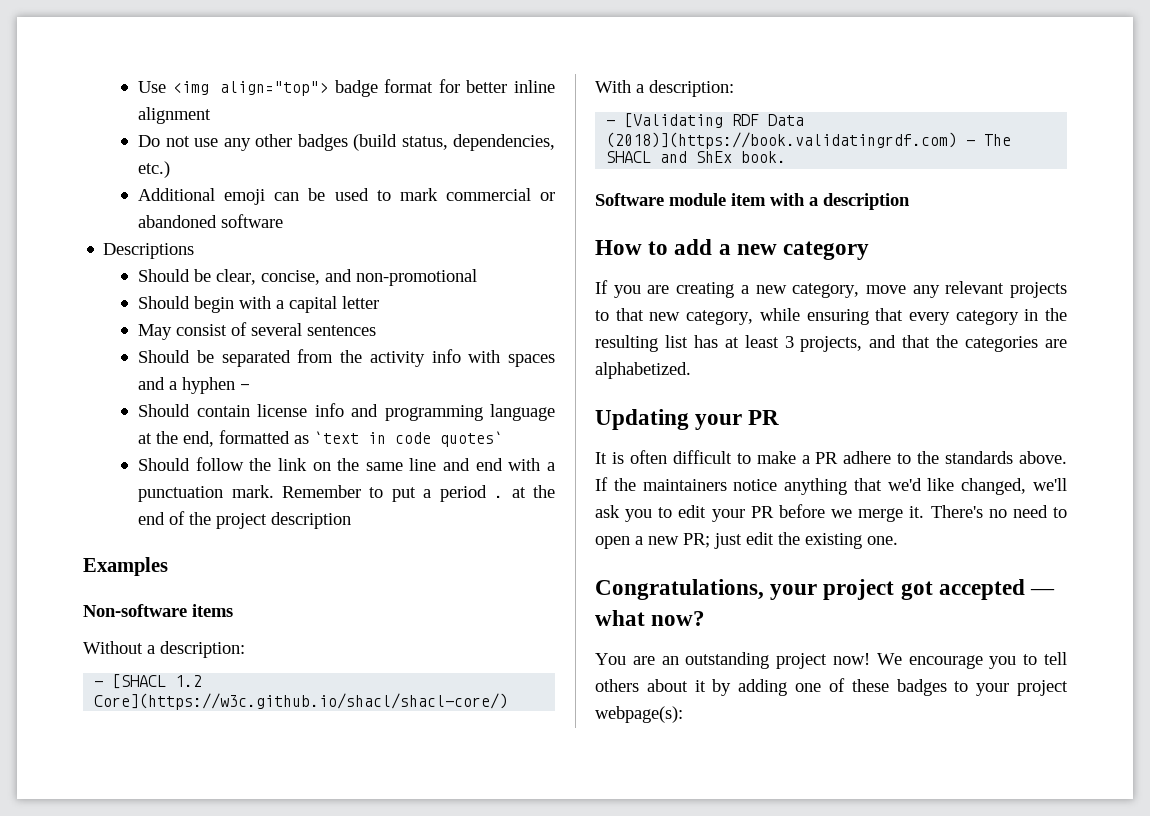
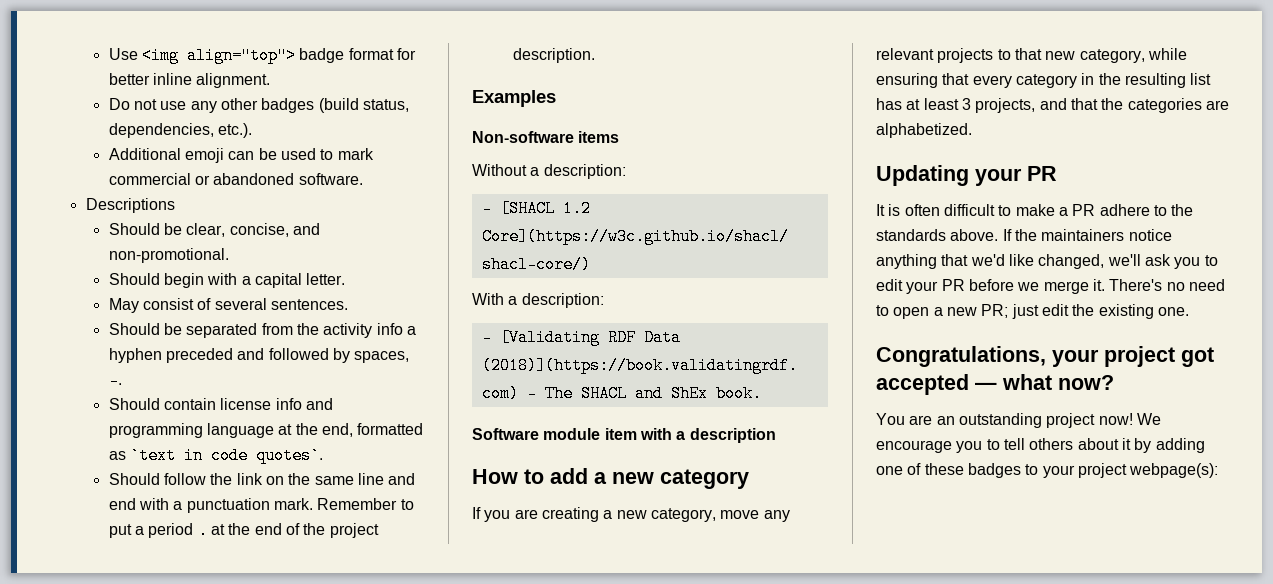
- Use <img align="top"> badge format for better inline alignment
+ Use <img align="top"> badge format for better inline alignment.
- Do not use any other badges (build status, dependencies, etc.)
+ Do not use any other badges (build status, dependencies, etc.).
- Additional emoji can be used to mark commercial or abandoned software
+ Additional emoji can be used to mark commercial or abandoned software.
- Should be clear, concise, and non-promotional
+ Should be clear, concise, and non-promotional.
- Should begin with a capital letter
+ Should begin with a capital letter.
- May consist of several sentences
+ May consist of several sentences.
- Should be separated from the activity info with spaces and a hyphen -
+ Should be separated from the activity info a hyphen preceded and followed by spaces, -.
- Should contain license info and programming language at the end, formatted as `text in code quotes`
+ Should contain license info and programming language at the end, formatted as `text in code quotes`.
- Remember to put a period . at the end of the project description
+ Remember to put a period . at the end of the project description.

